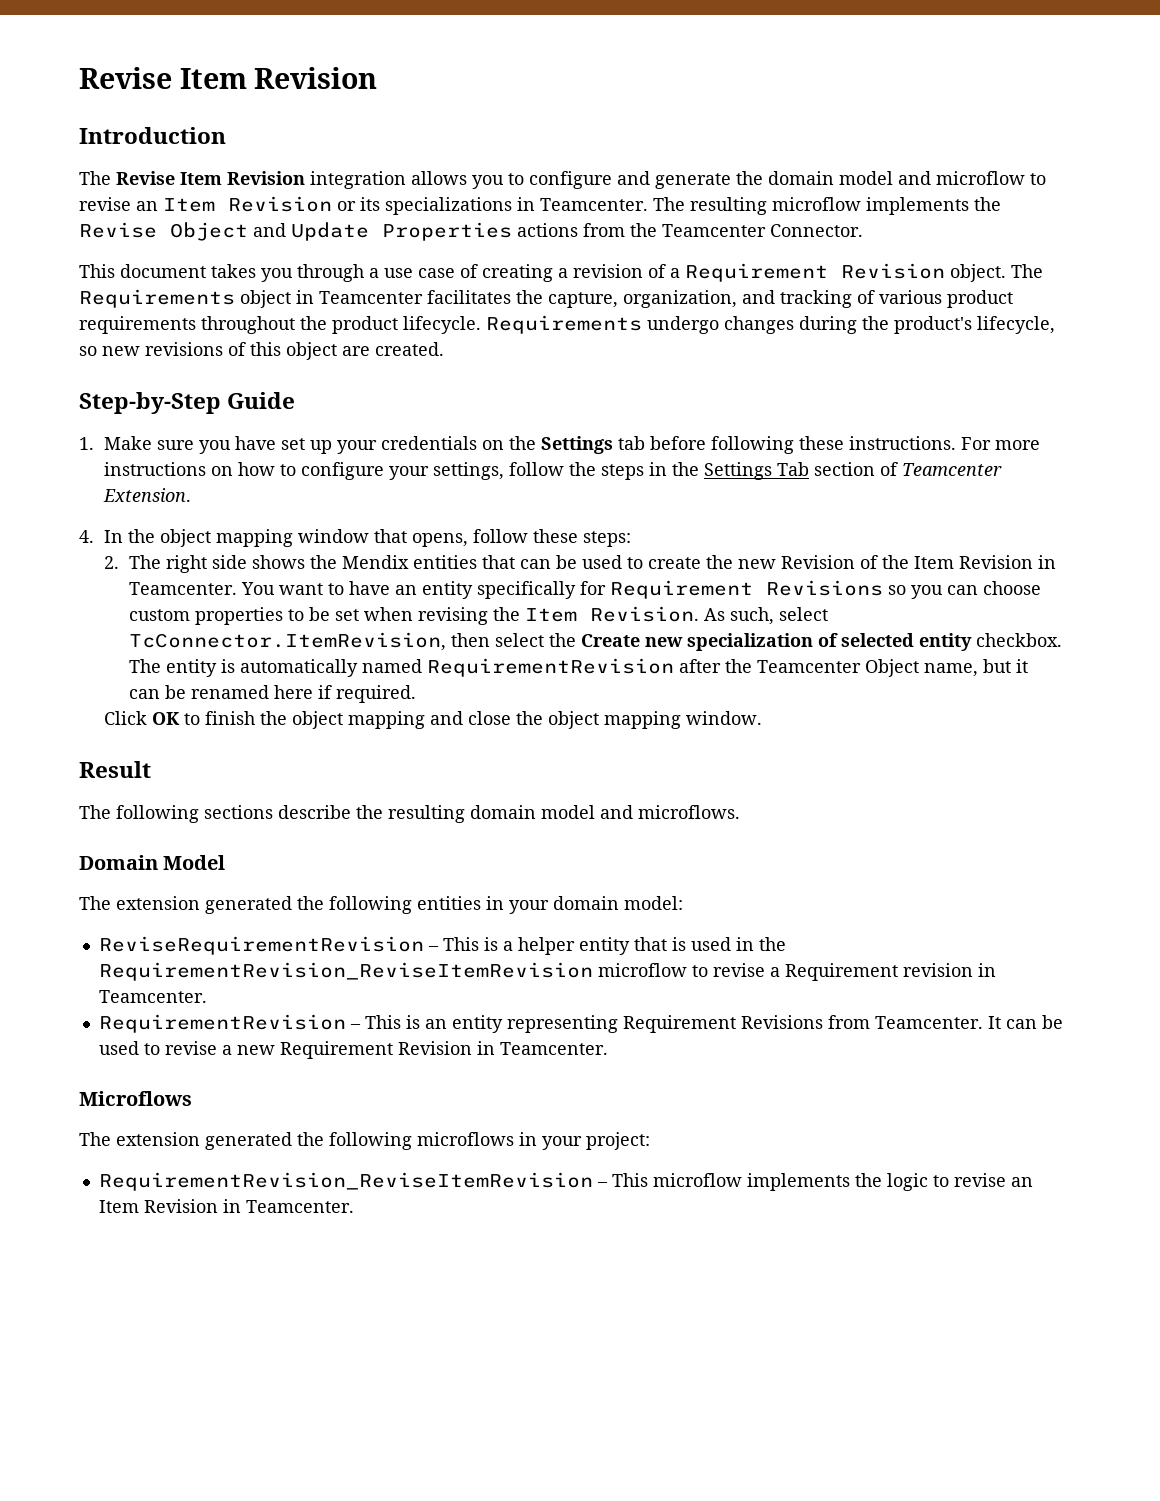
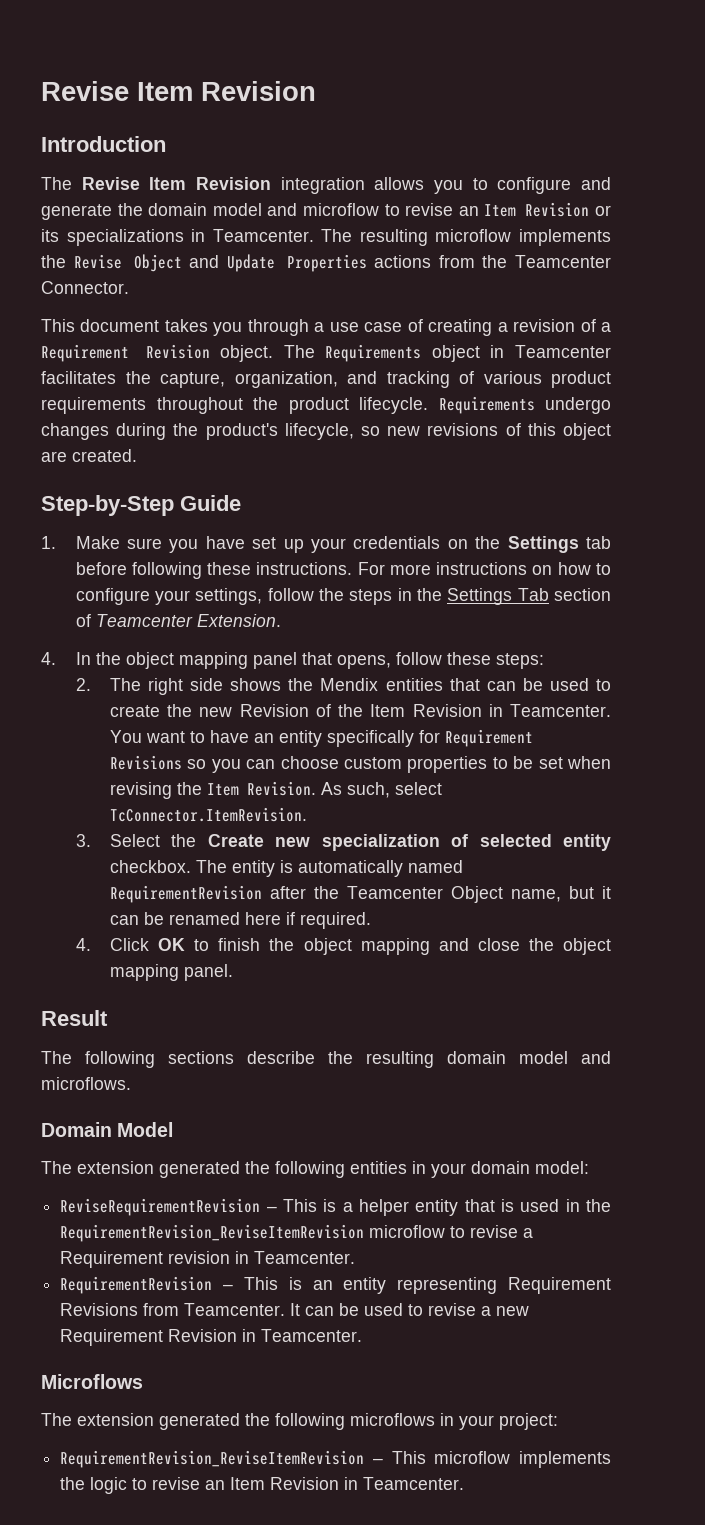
- 4. In the object mapping window that opens, follow these steps:
+ 4. In the object mapping panel that opens, follow these steps:
- As such, select TcConnector.ItemRevision, then select the Create new specialization of selected entity checkbox.
+ As such, select TcConnector.ItemRevision.
+ 3. Select the Create new specialization of selected entity checkbox.
- Click OK to finish the object mapping and close the object mapping window.
+ 4. Click OK to finish the object mapping and close the object mapping panel.

